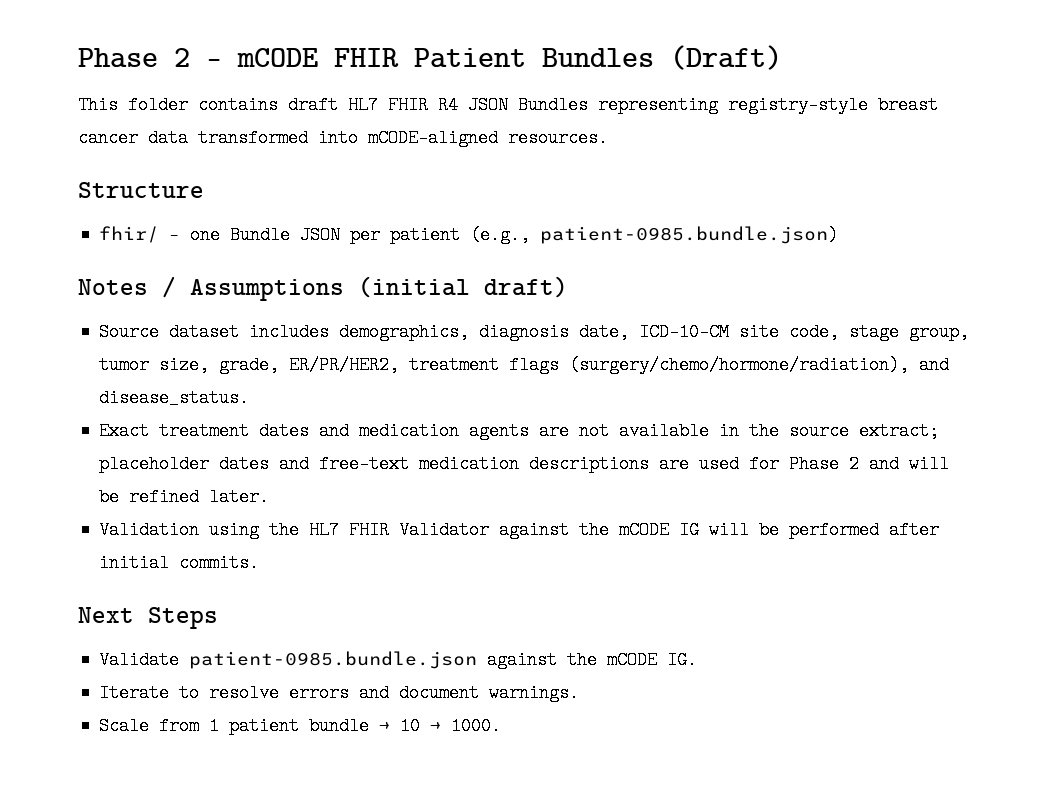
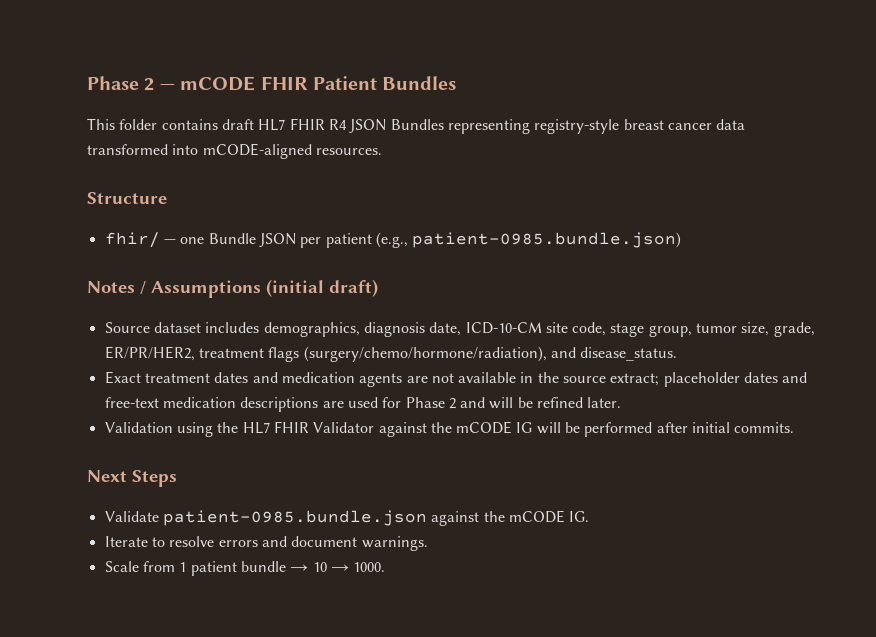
- Phase 2 — mCODE FHIR Patient Bundles (Draft)
+ Phase 2 — mCODE FHIR Patient Bundles

